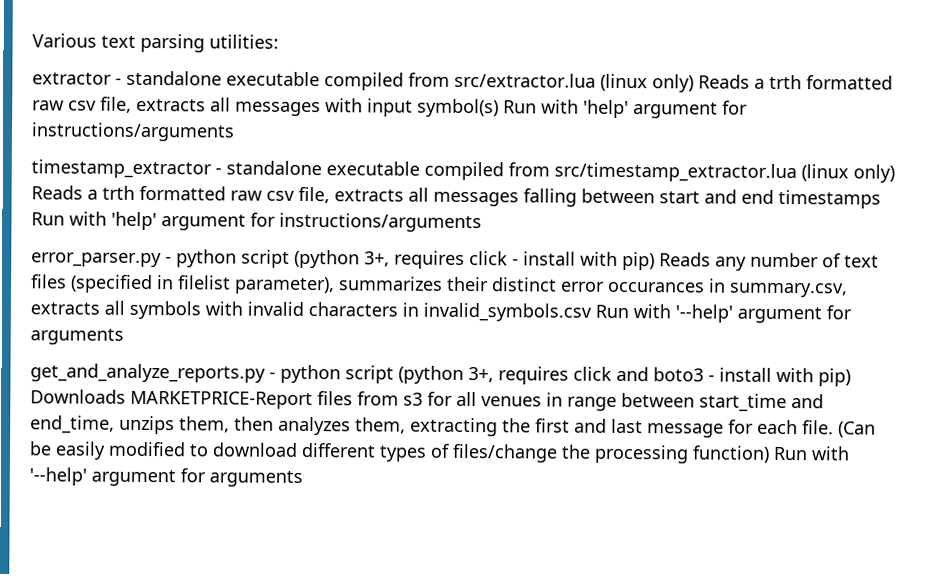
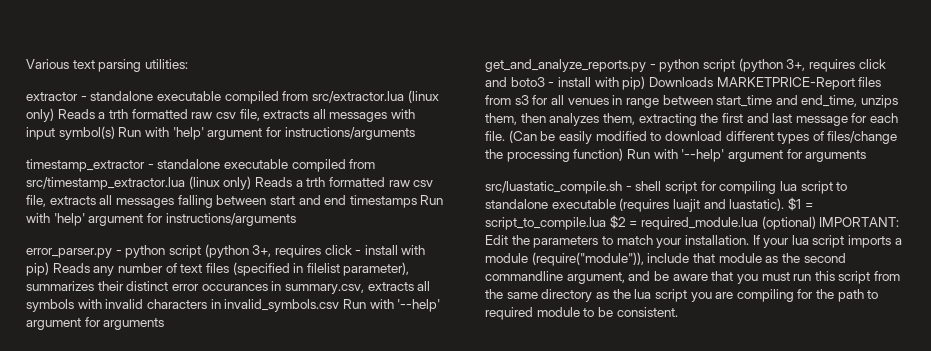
+ src/luastatic_compile.sh - shell script for compiling lua script to standalone executable (requires luajit and luastatic). $1 = script_to_compile.lua $2 = required_module.lua (optional) IMPORTANT: Edit the parameters to match your installation. If your lua script imports a module (require("module")), include that module as the second commandline argument, and be aware that you must run this script from the same directory as the lua script you are compiling for the path to required module to be consistent.

